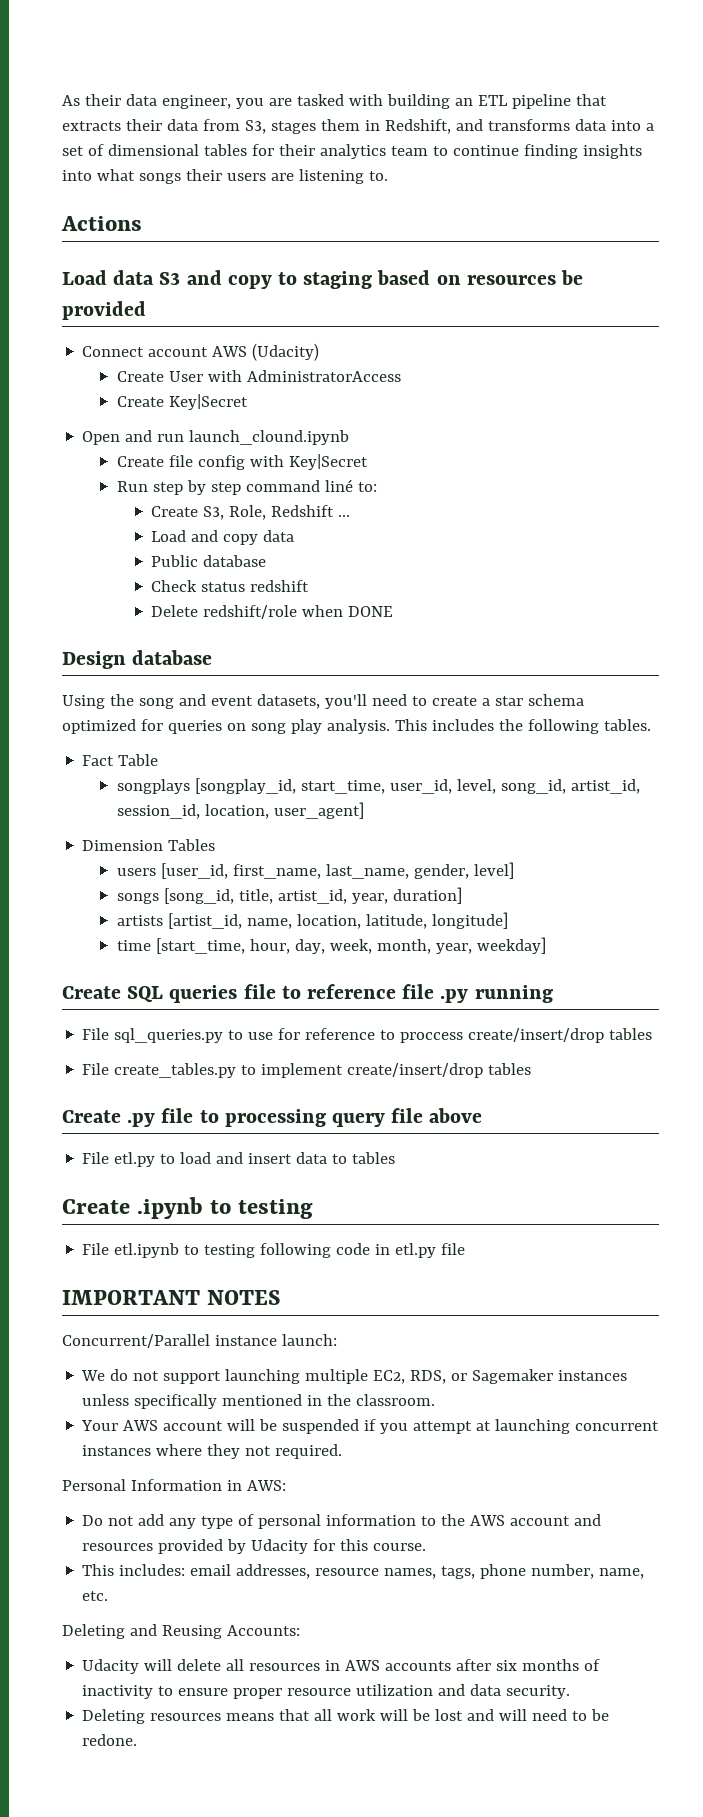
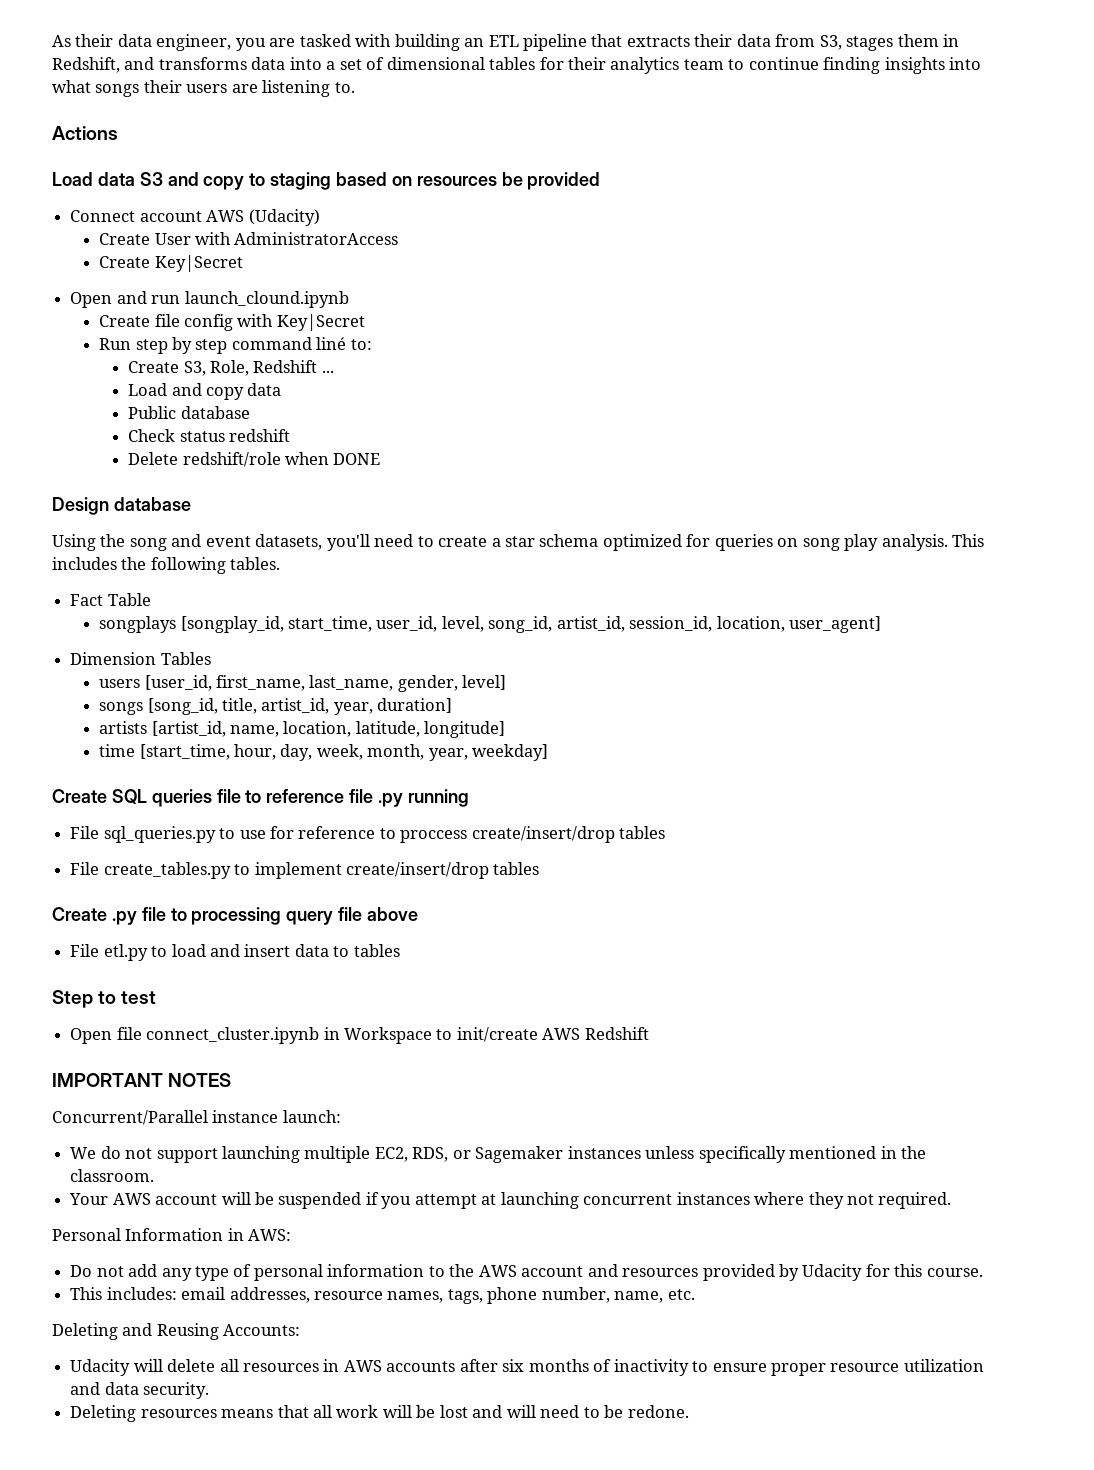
- Create .ipynb to testing
- File etl.ipynb to testing following code in etl.py file
+ Step to test
+ Open file connect_cluster.ipynb in Workspace to init/create AWS Redshift

